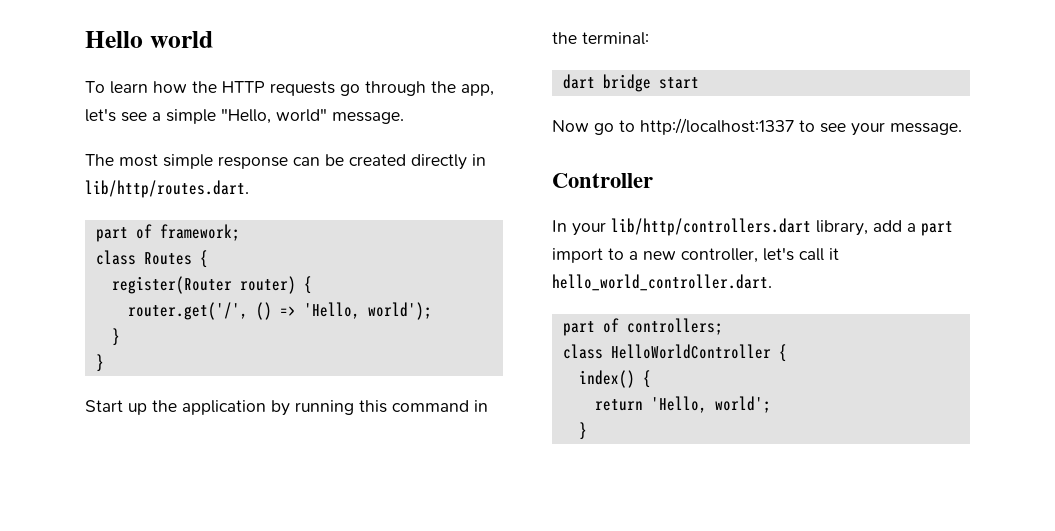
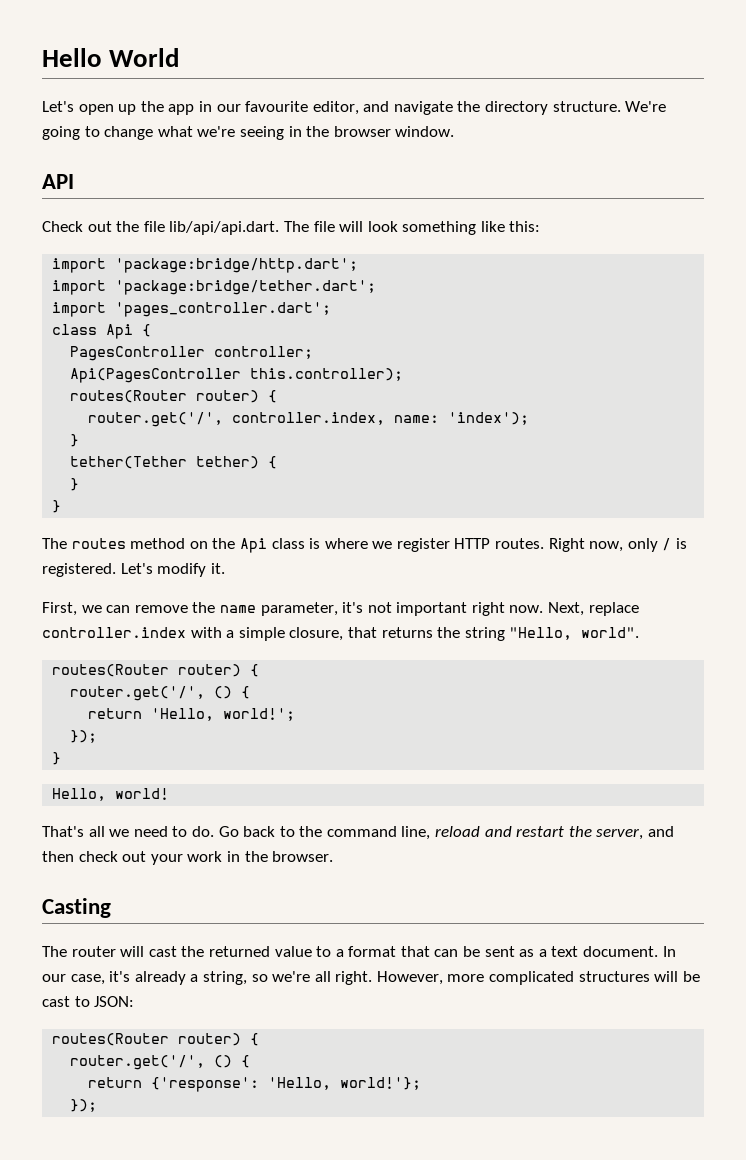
- Hello world
- To learn how the HTTP requests go through the app, let's see a simple "Hello, world" message.
- The most simple response can be created directly in lib/http/routes.dart.
- part of framework;
- class Routes {
- register(Router router) {
- router.get('/', () => 'Hello, world');
+ Hello World
+ Let's open up the app in our favourite editor, and navigate the directory structure. We're going to change what we're seeing in the browser window.
+ API
+ Check out the file lib/api/api.dart. The file will look something like this:
+ import 'package:bridge/http.dart';
+ import 'package:bridge/tether.dart';
+ import 'pages_controller.dart';
+ class Api {
+ PagesController controller;
+ Api(PagesController this.controller);
+ routes(Router router) {
+ router.get('/', controller.index, name: 'index');
+ }
+ tether(Tether tether) {
  }
  }
- Start up the application by running this command in the terminal:
- dart bridge start
- Now go to http://localhost:1337 to see your message.
- Controller
- In your lib/http/controllers.dart library, add a part import to a new controller, let's call it hello_world_controller.dart.
- part of controllers;
- class HelloWorldController {
- index() {
+ The routes method on the Api class is where we register HTTP routes. Right now, only / is registered. Let's modify it.
+ First, we can remove the name parameter, it's not important right now. Next, replace controller.index with a simple closure, that returns the string "Hello, world".
+ routes(Router router) {
+ router.get('/', () {
- return 'Hello, world';
+ return 'Hello, world!';
+ });
  }
+ Hello, world!
+ That's all we need to do. Go back to the command line, reload and restart the server, and then check out your work in the browser.
+ Casting
+ The router will cast the returned value to a format that can be sent as a text document. In our case, it's already a string, so we're all right. However, more complicated structures will be cast to JSON:
+ routes(Router router) {
+ router.get('/', () {
+ return {'response': 'Hello, world!'};
+ });

